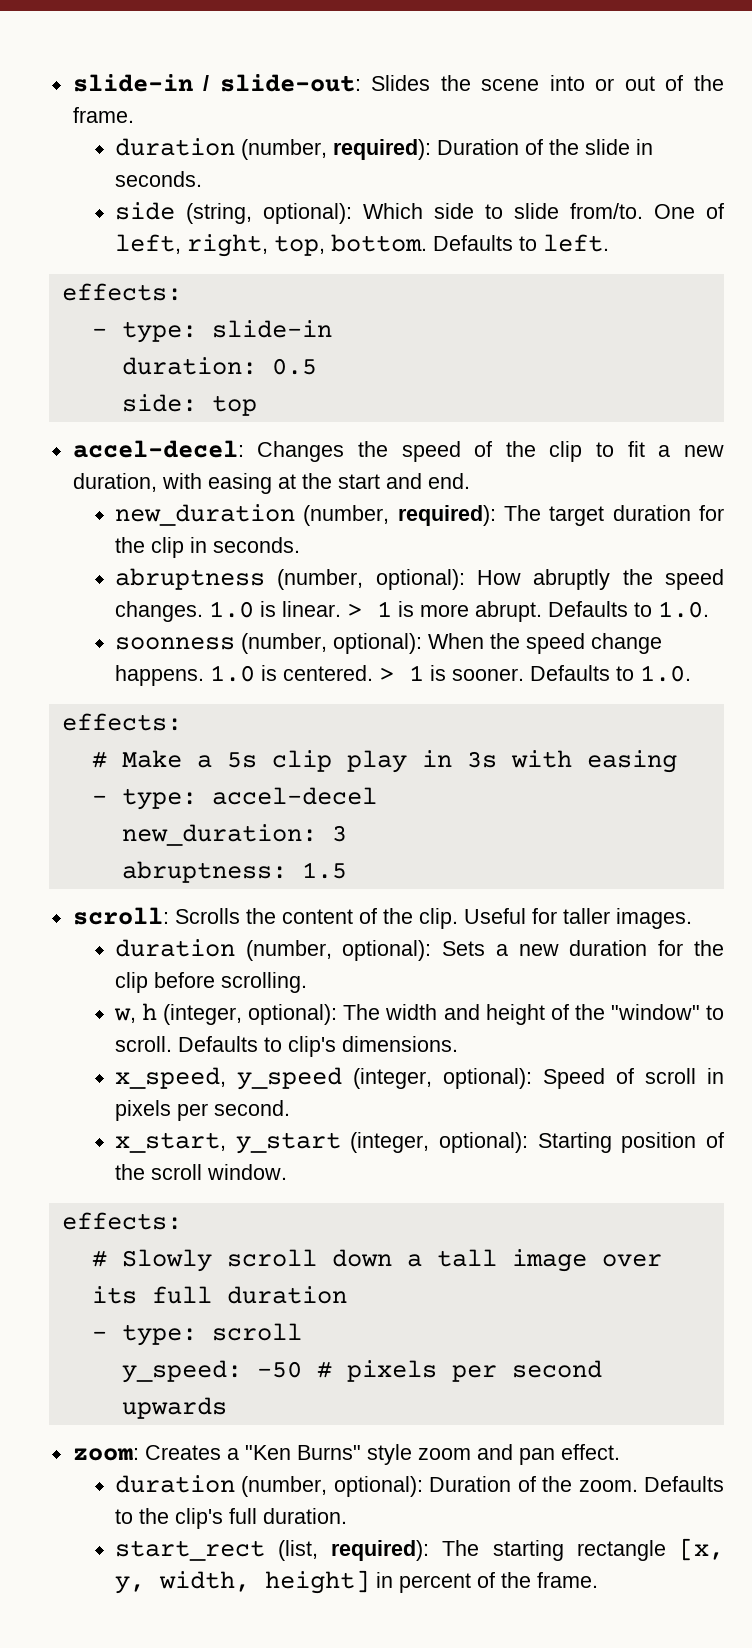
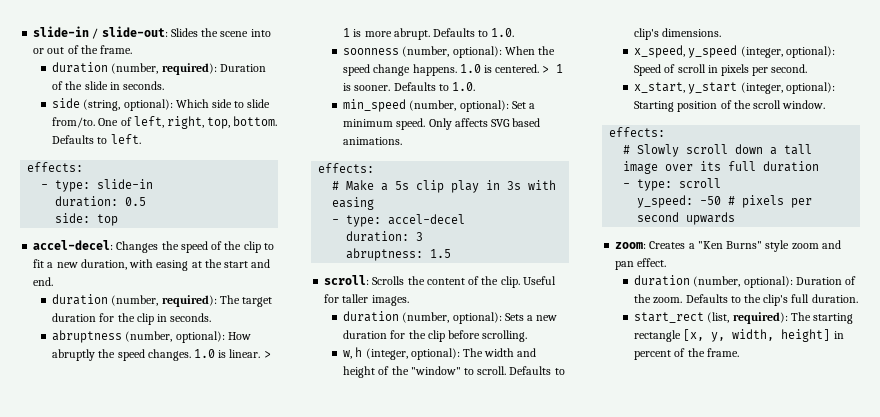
- new_duration (number, required): The target duration for the clip in seconds.
+ duration (number, required): The target duration for the clip in seconds.
+ min_speed (number, optional): Set a minimum speed. Only affects SVG based animations.
- new_duration: 3
+ duration: 3

